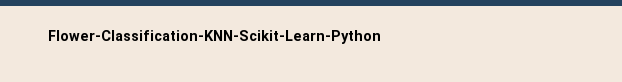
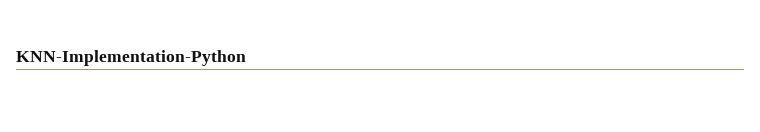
- Flower-Classification-KNN-Scikit-Learn-Python
+ KNN-Implementation-Python

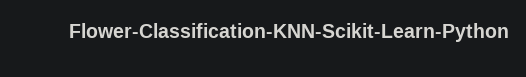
- KNN-Implementation-Python
+ Flower-Classification-KNN-Scikit-Learn-Python

